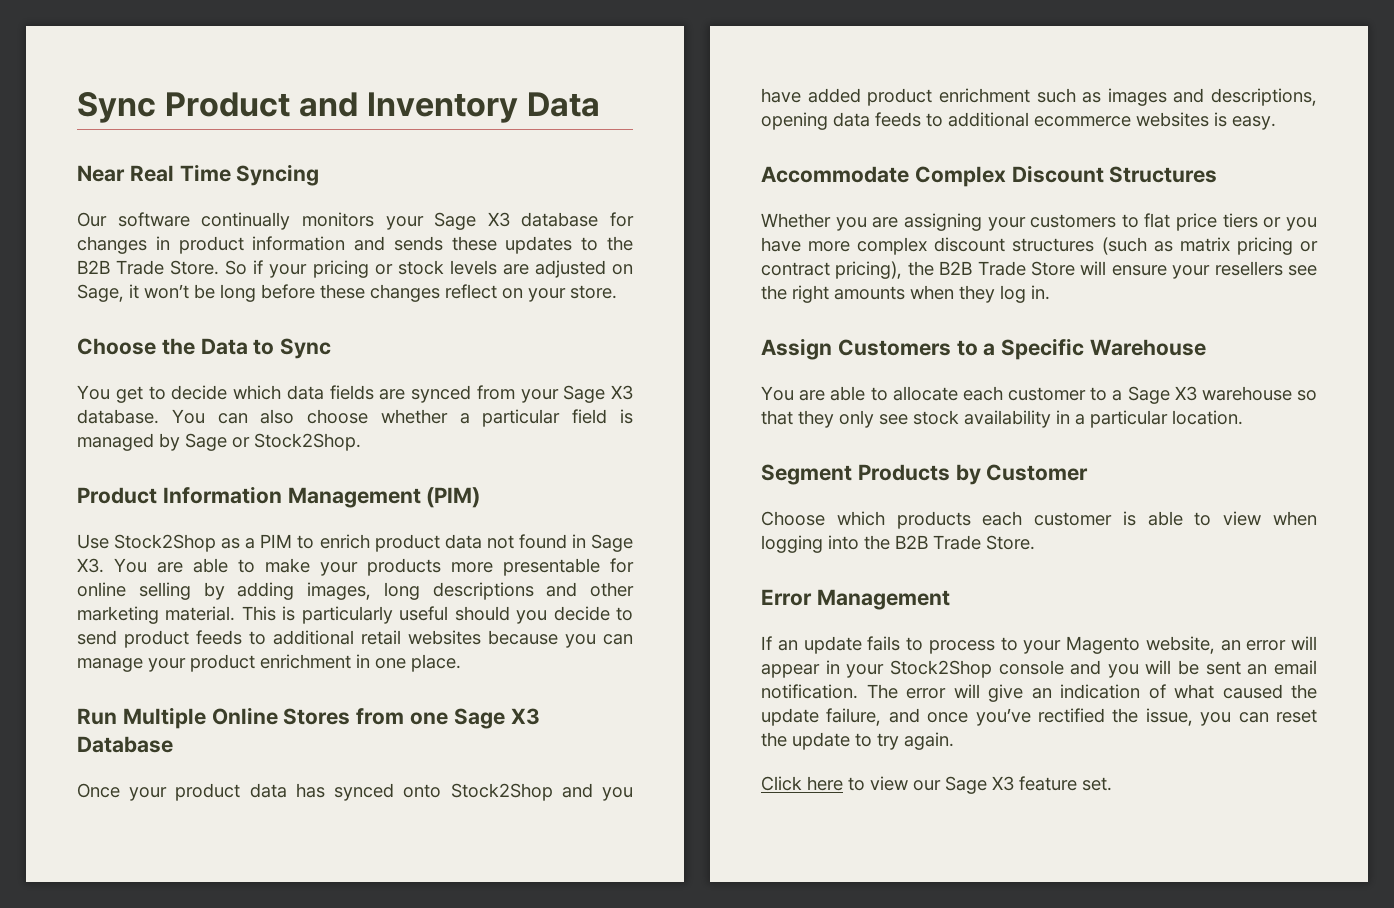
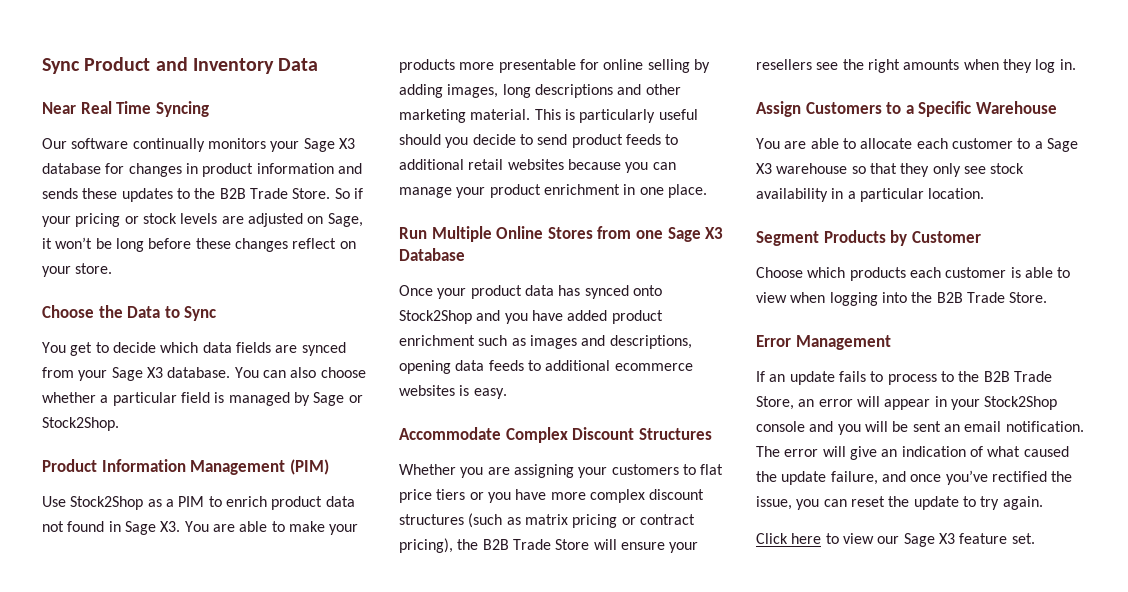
- If an update fails to process to your Magento website, an error will appear in your Stock2Shop console and you will be sent an email notification.
+ If an update fails to process to the B2B Trade Store, an error will appear in your Stock2Shop console and you will be sent an email notification.

